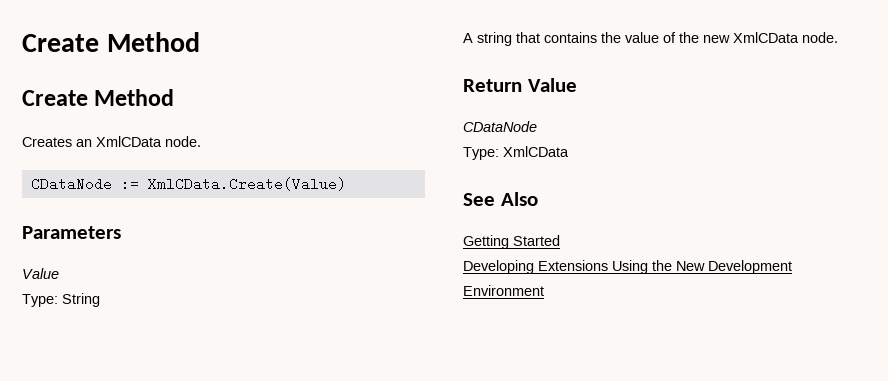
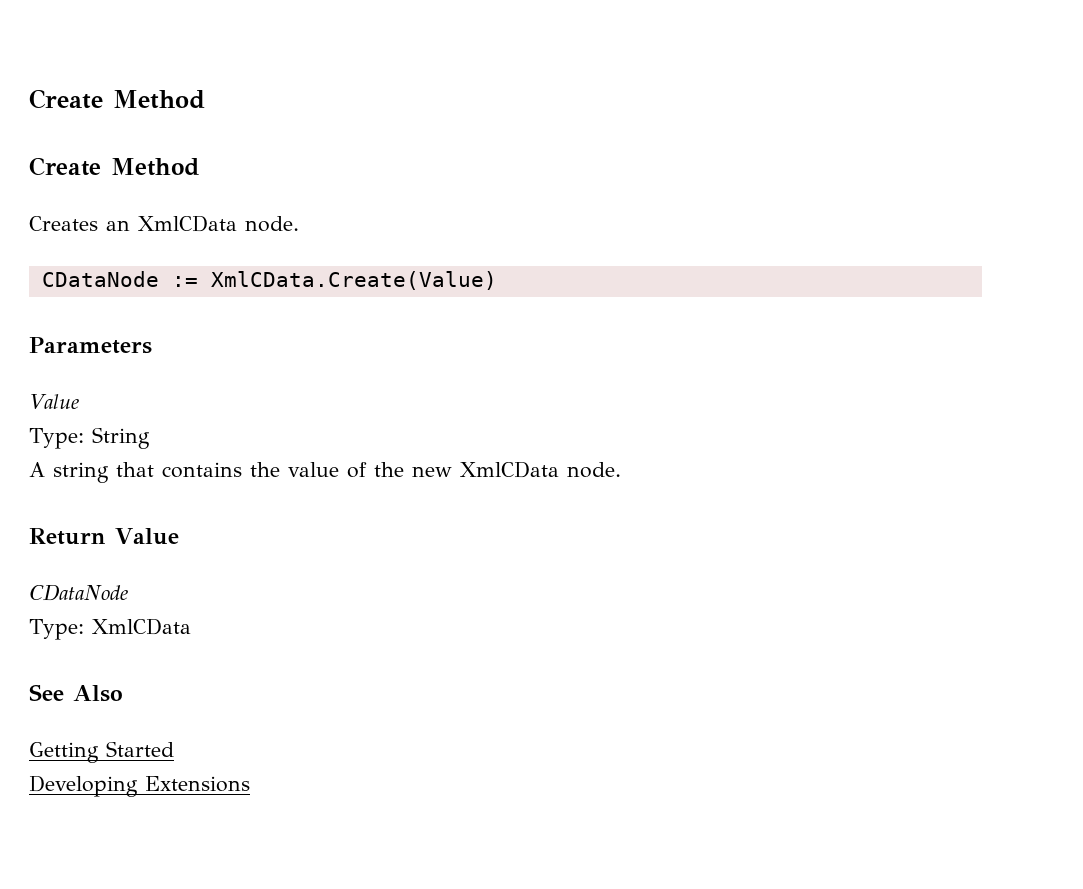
- Developing Extensions Using the New Development Environment
+ Developing Extensions

